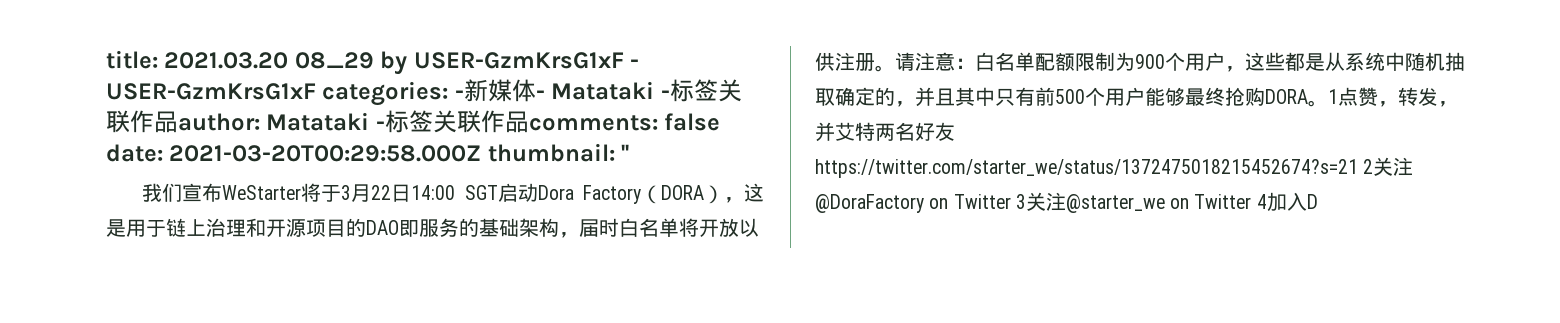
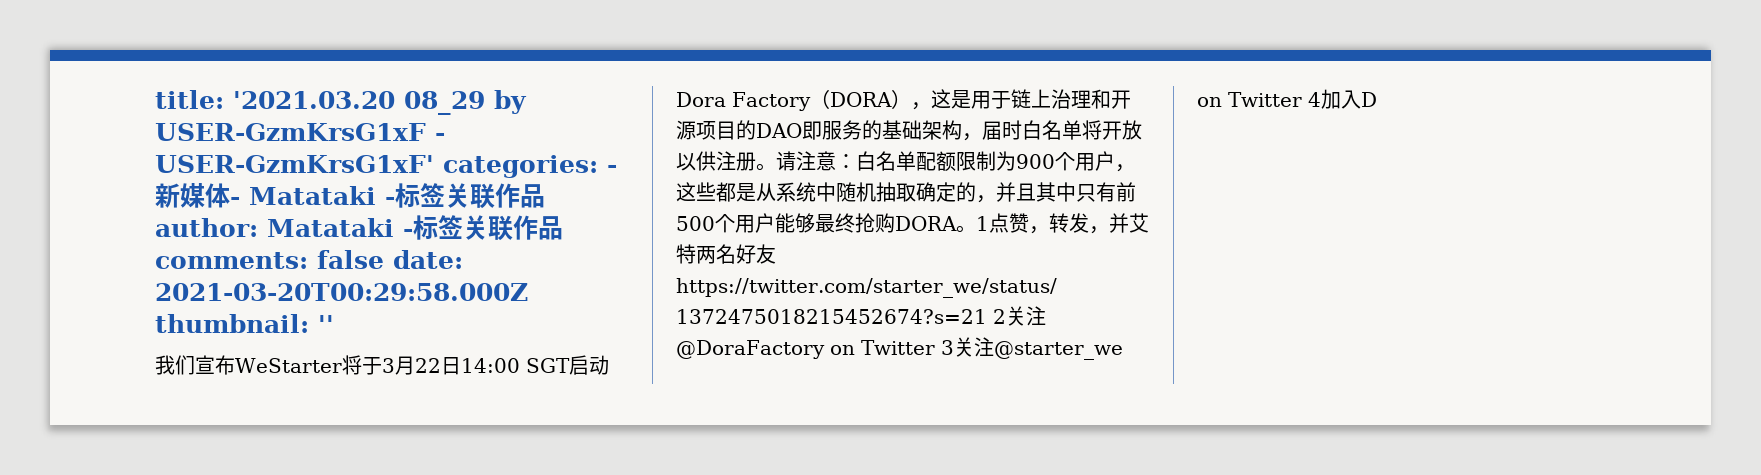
- title: 2021.03.20 08_29 by USER-GzmKrsG1xF - USER-GzmKrsG1xF categories: -新媒体- Matataki -标签关联作品author: Matataki -标签关联作品comments: false date: 2021-03-20T00:29:58.000Z thumbnail: ''
+ title: '2021.03.20 08_29 by USER-GzmKrsG1xF - USER-GzmKrsG1xF' categories: -新媒体- Matataki -标签关联作品author: Matataki -标签关联作品comments: false date: 2021-03-20T00:29:58.000Z thumbnail: ''

